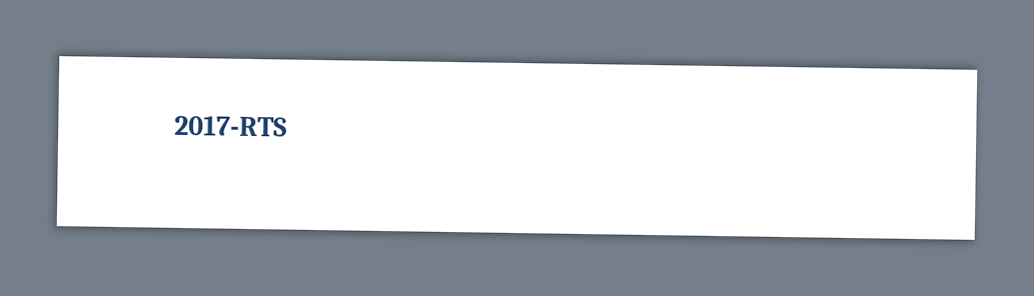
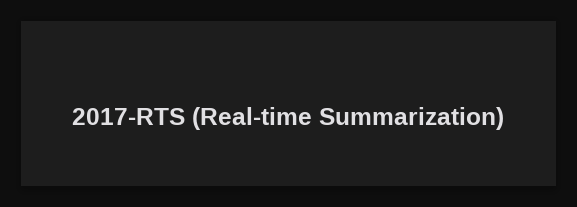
- 2017-RTS
+ 2017-RTS (Real-time Summarization)

